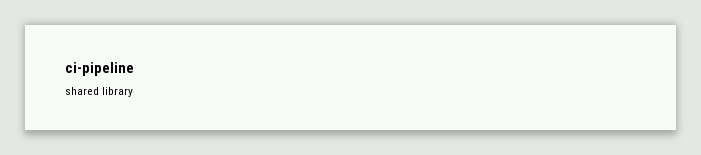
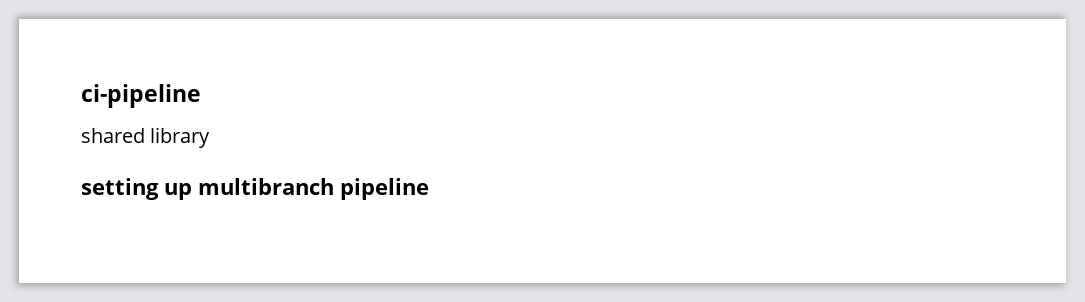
+ setting up multibranch pipeline

